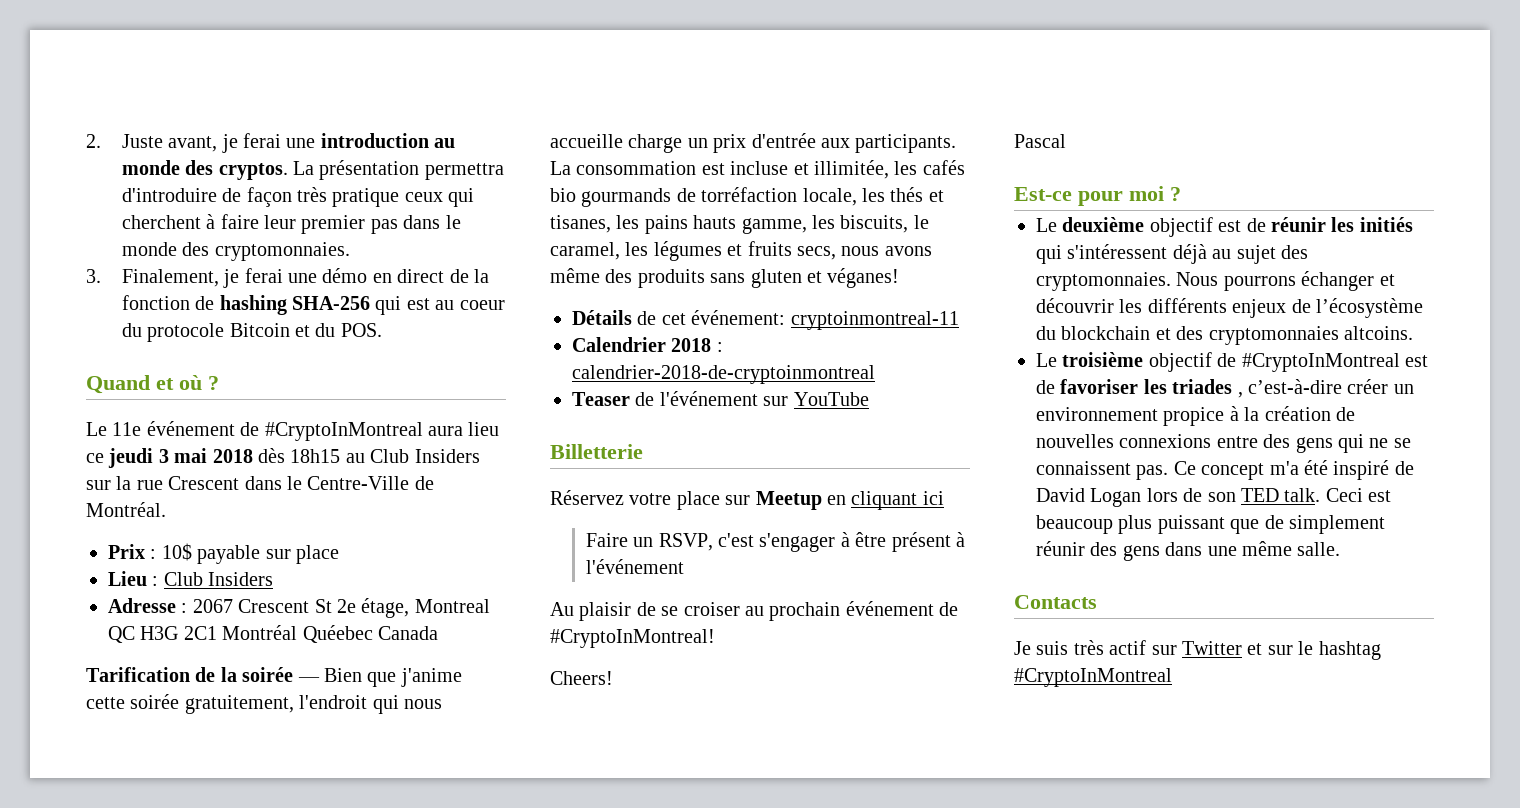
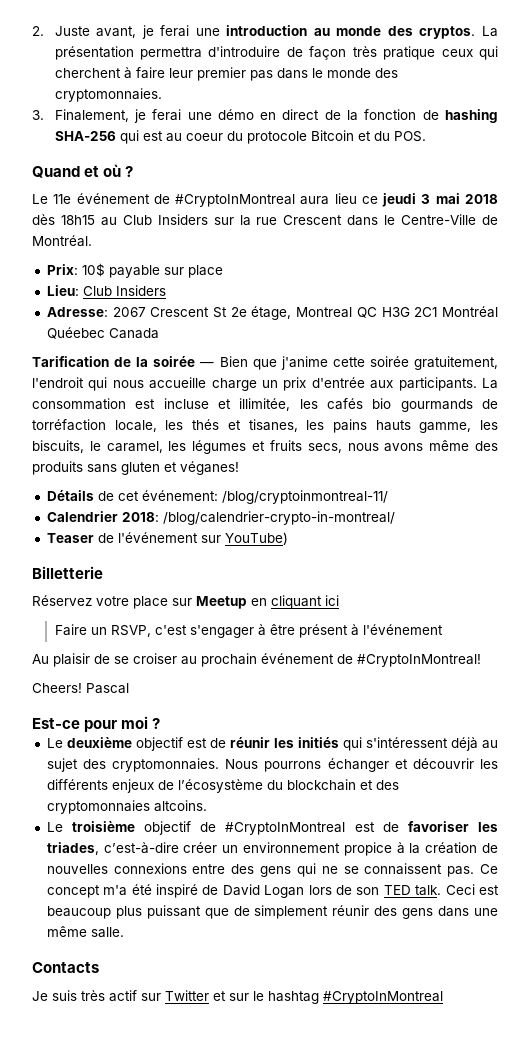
- Prix : 10$ payable sur place
+ Prix: 10$ payable sur place
- Lieu : Club Insiders
+ Lieu: Club Insiders
- Adresse : 2067 Crescent St 2e étage, Montreal QC H3G 2C1 Montréal Quéebec Canada
+ Adresse: 2067 Crescent St 2e étage, Montreal QC H3G 2C1 Montréal Quéebec Canada
- Détails de cet événement: cryptoinmontreal-11
+ Détails de cet événement: /blog/cryptoinmontreal-11/
- Calendrier 2018 : calendrier-2018-de-cryptoinmontreal
+ Calendrier 2018: /blog/calendrier-crypto-in-montreal/
- Teaser de l'événement sur YouTube
+ Teaser de l'événement sur YouTube)
- Cheers!
- Pascal
+ Cheers! Pascal
- Le troisième objectif de #CryptoInMontreal est de favoriser les triades , c’est-à-dire créer un environnement propice à la création de nouvelles connexions entre des gens qui ne se connaissent pas.
+ Le troisième objectif de #CryptoInMontreal est de favoriser les triades, c’est-à-dire créer un environnement propice à la création de nouvelles connexions entre des gens qui ne se connaissent pas.

